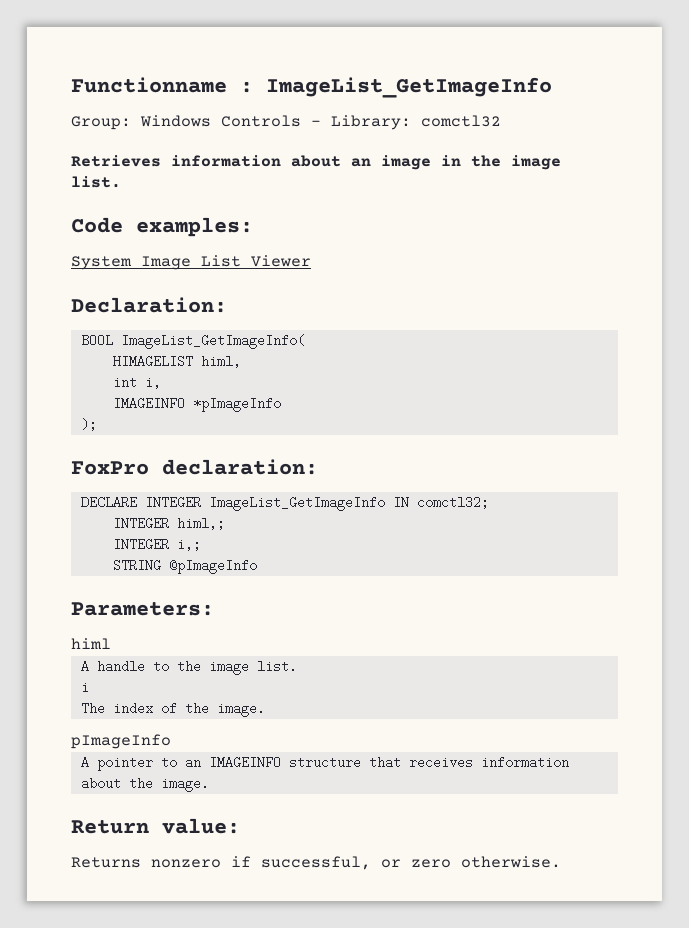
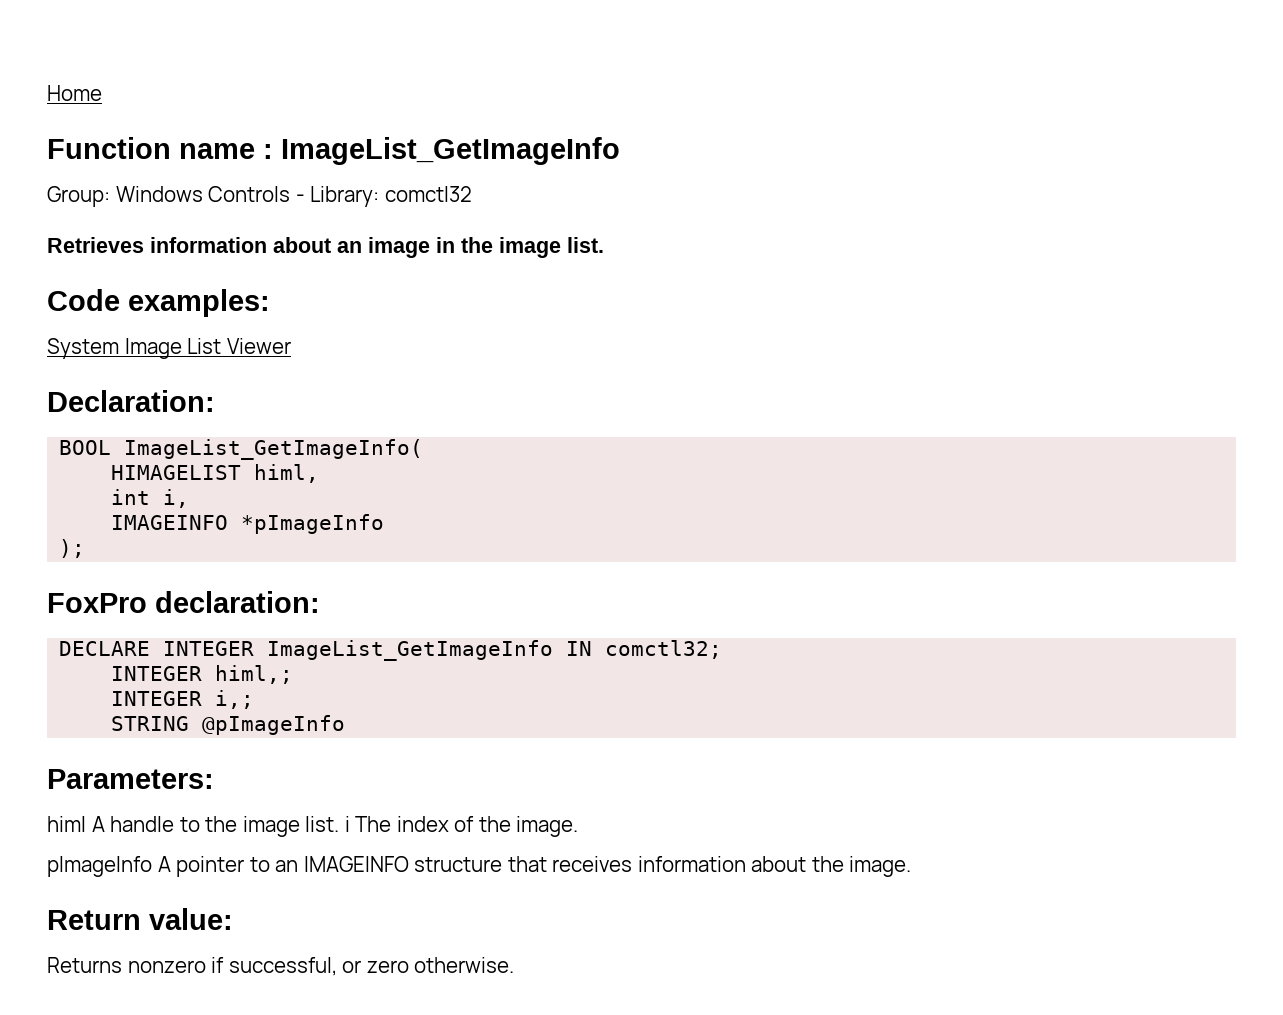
- Functionname : ImageList_GetImageInfo
+ Home
+ Function name : ImageList_GetImageInfo
- himl
- A handle to the image list.
- i
- The index of the image.
+ himl A handle to the image list. i The index of the image.
- pImageInfo
- A pointer to an IMAGEINFO structure that receives information about the image.
+ pImageInfo A pointer to an IMAGEINFO structure that receives information about the image.

